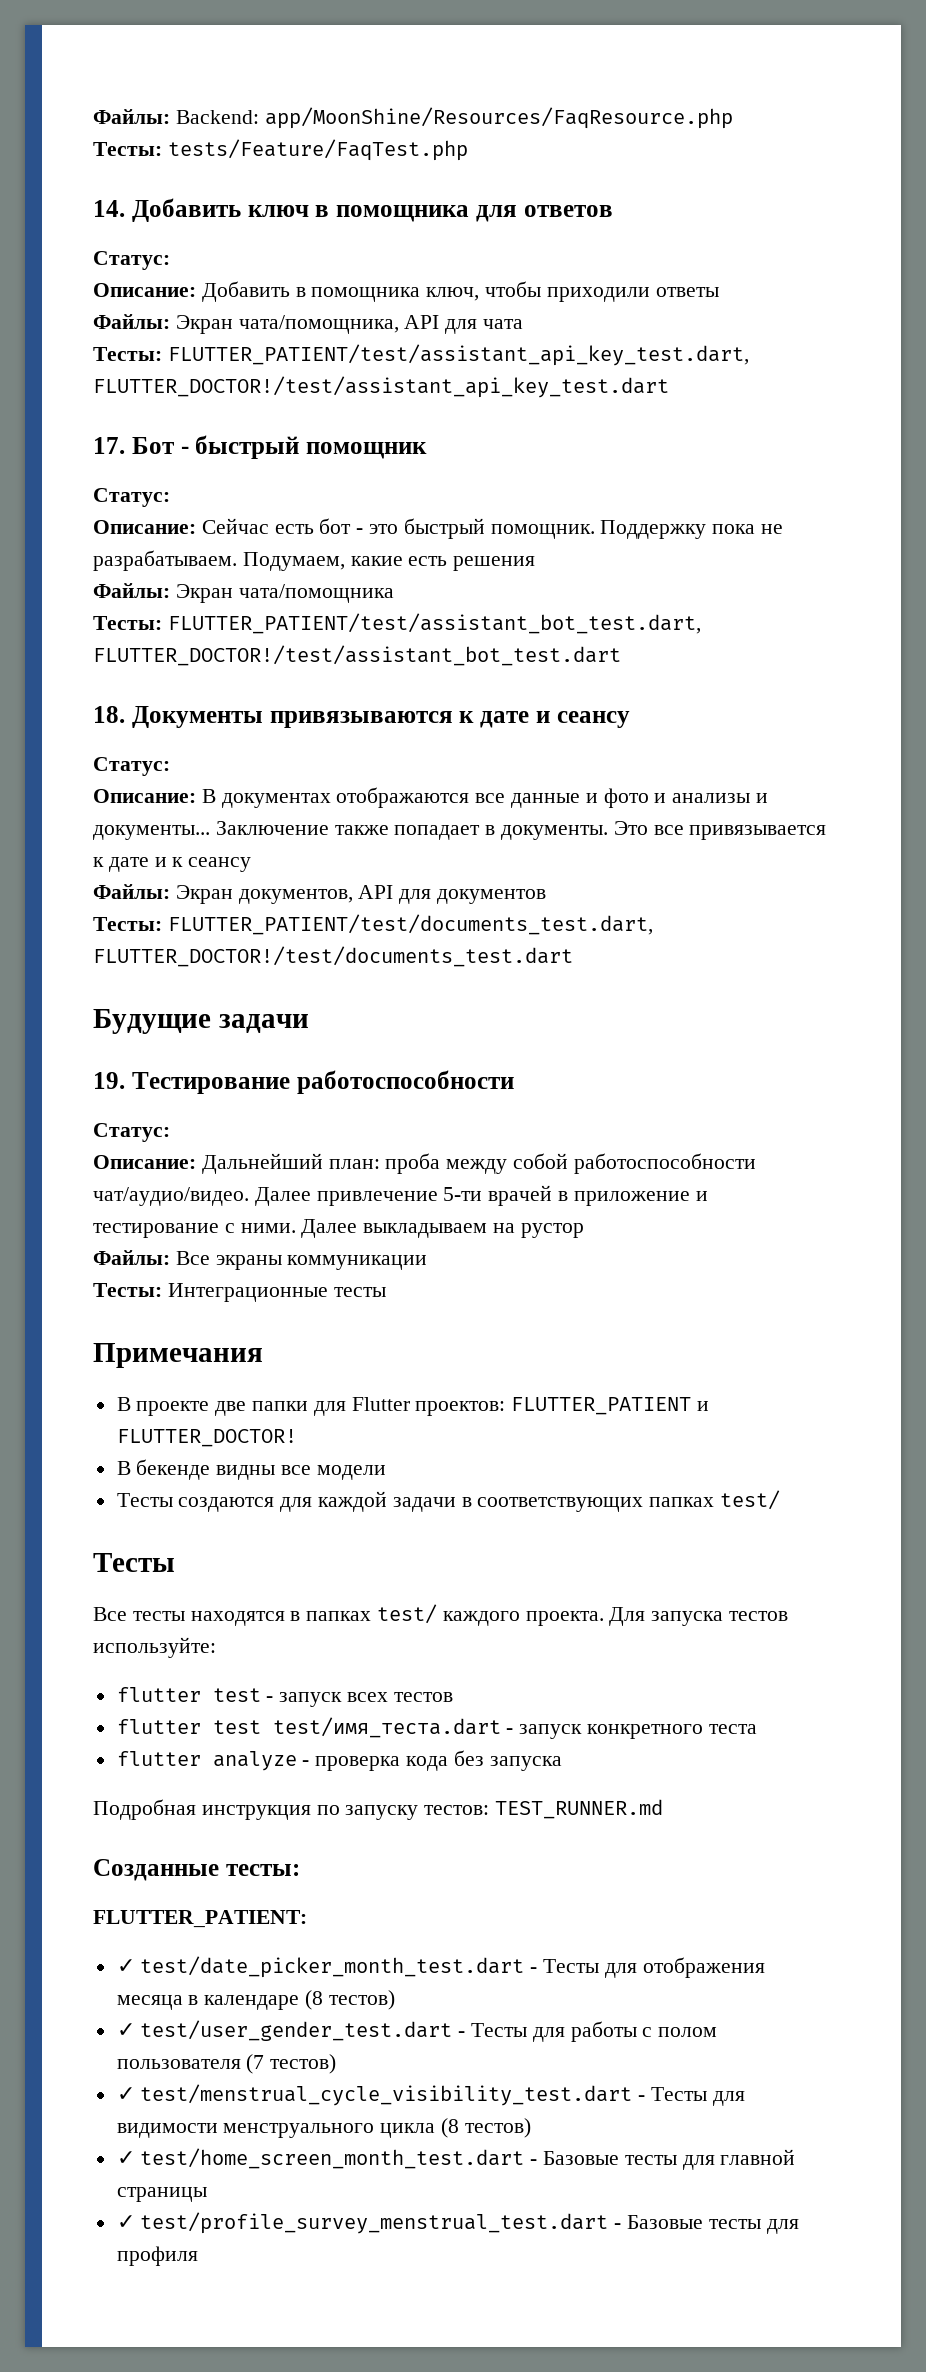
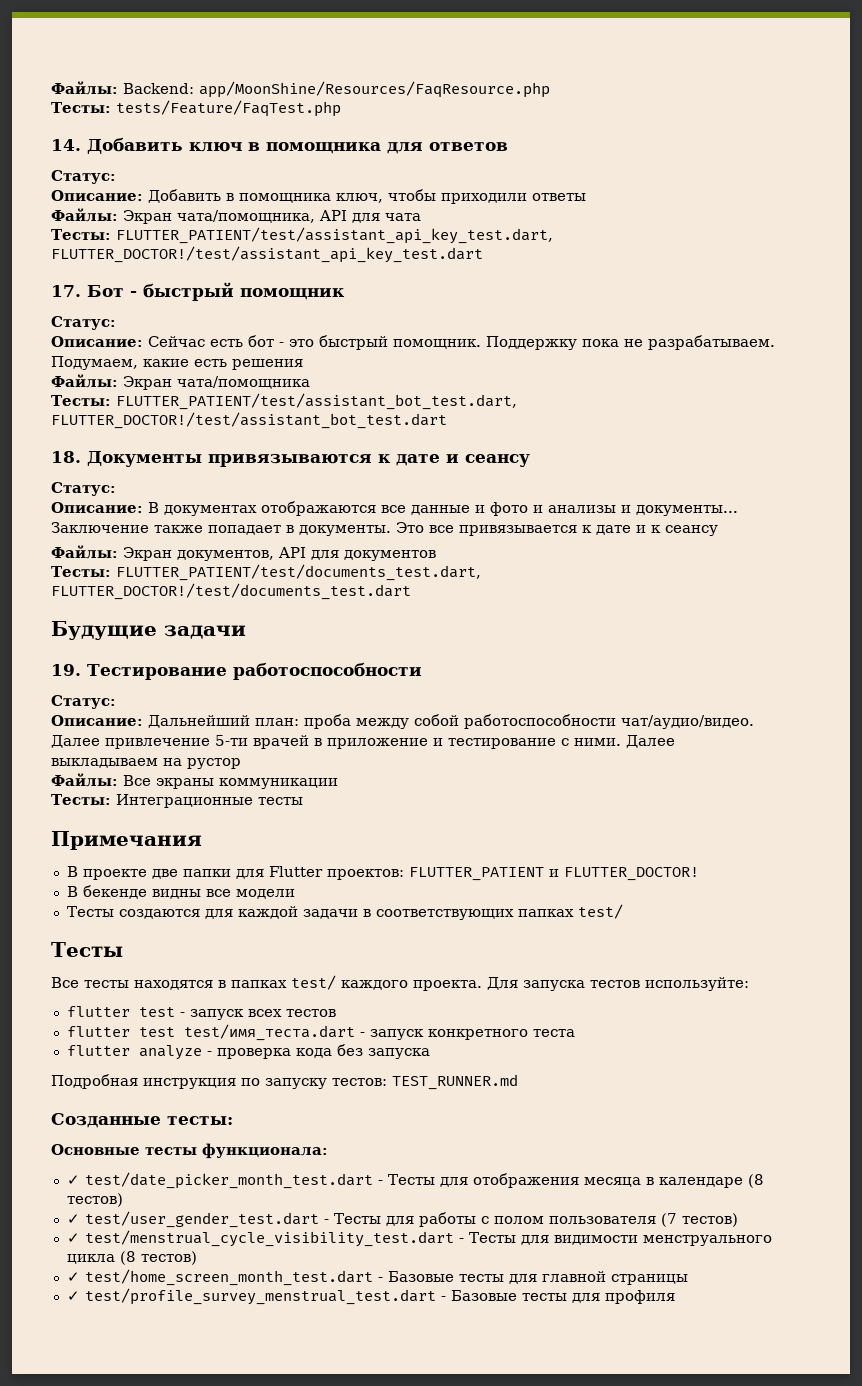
- FLUTTER_PATIENT:
+ Основные тесты функционала:

